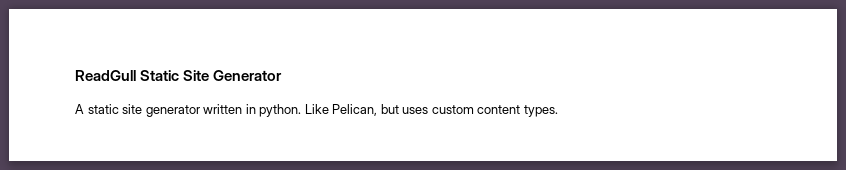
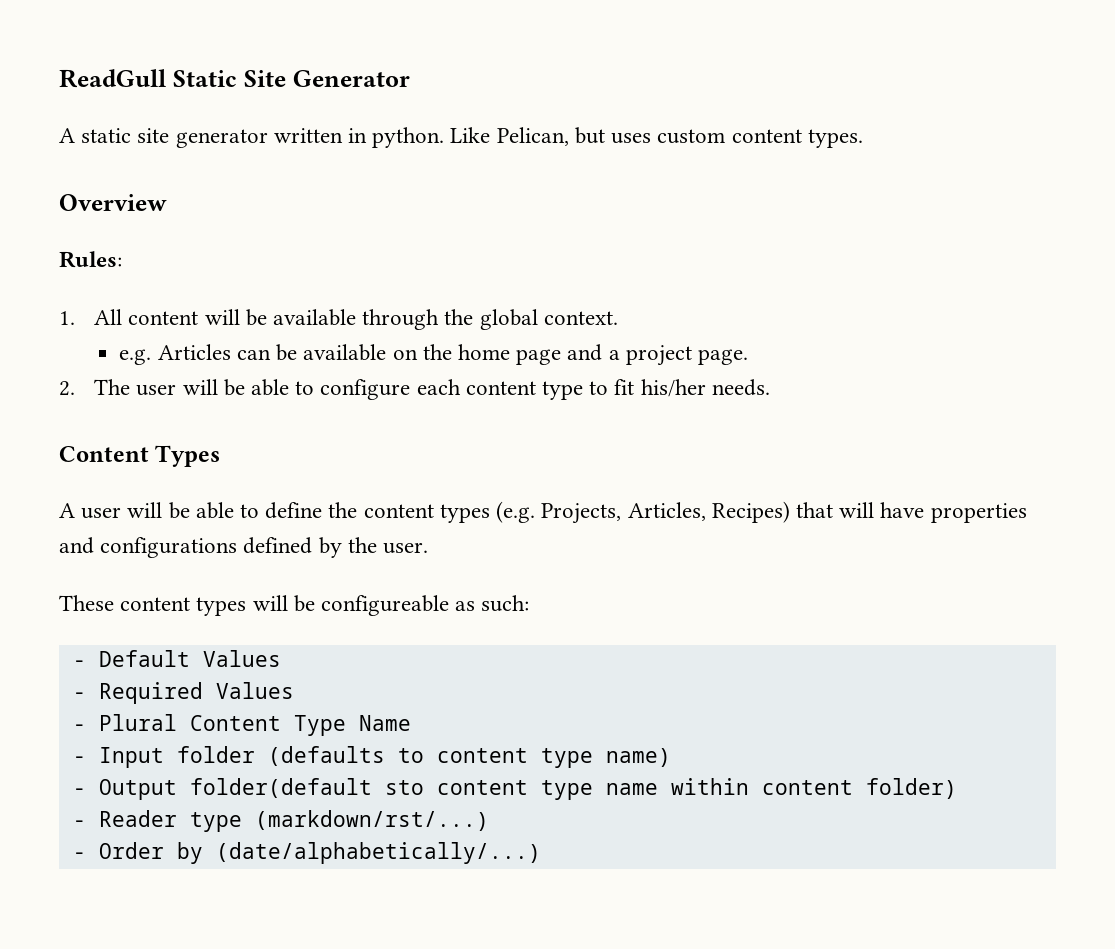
+ Overview
+ Rules:
+ 1. All content will be available through the global context.
+ e.g. Articles can be available on the home page and a project page.
+ 2. The user will be able to configure each content type to fit his/her needs.
+ Content Types
+ A user will be able to define the content types (e.g. Projects, Articles, Recipes) that will have properties and configurations defined by the user.
+ These content types will be configureable as such:
+ - Default Values
+ - Required Values
+ - Plural Content Type Name
+ - Input folder (defaults to content type name)
+ - Output folder(default sto content type name within content folder)
+ - Reader type (markdown/rst/...)
+ - Order by (date/alphabetically/...)

